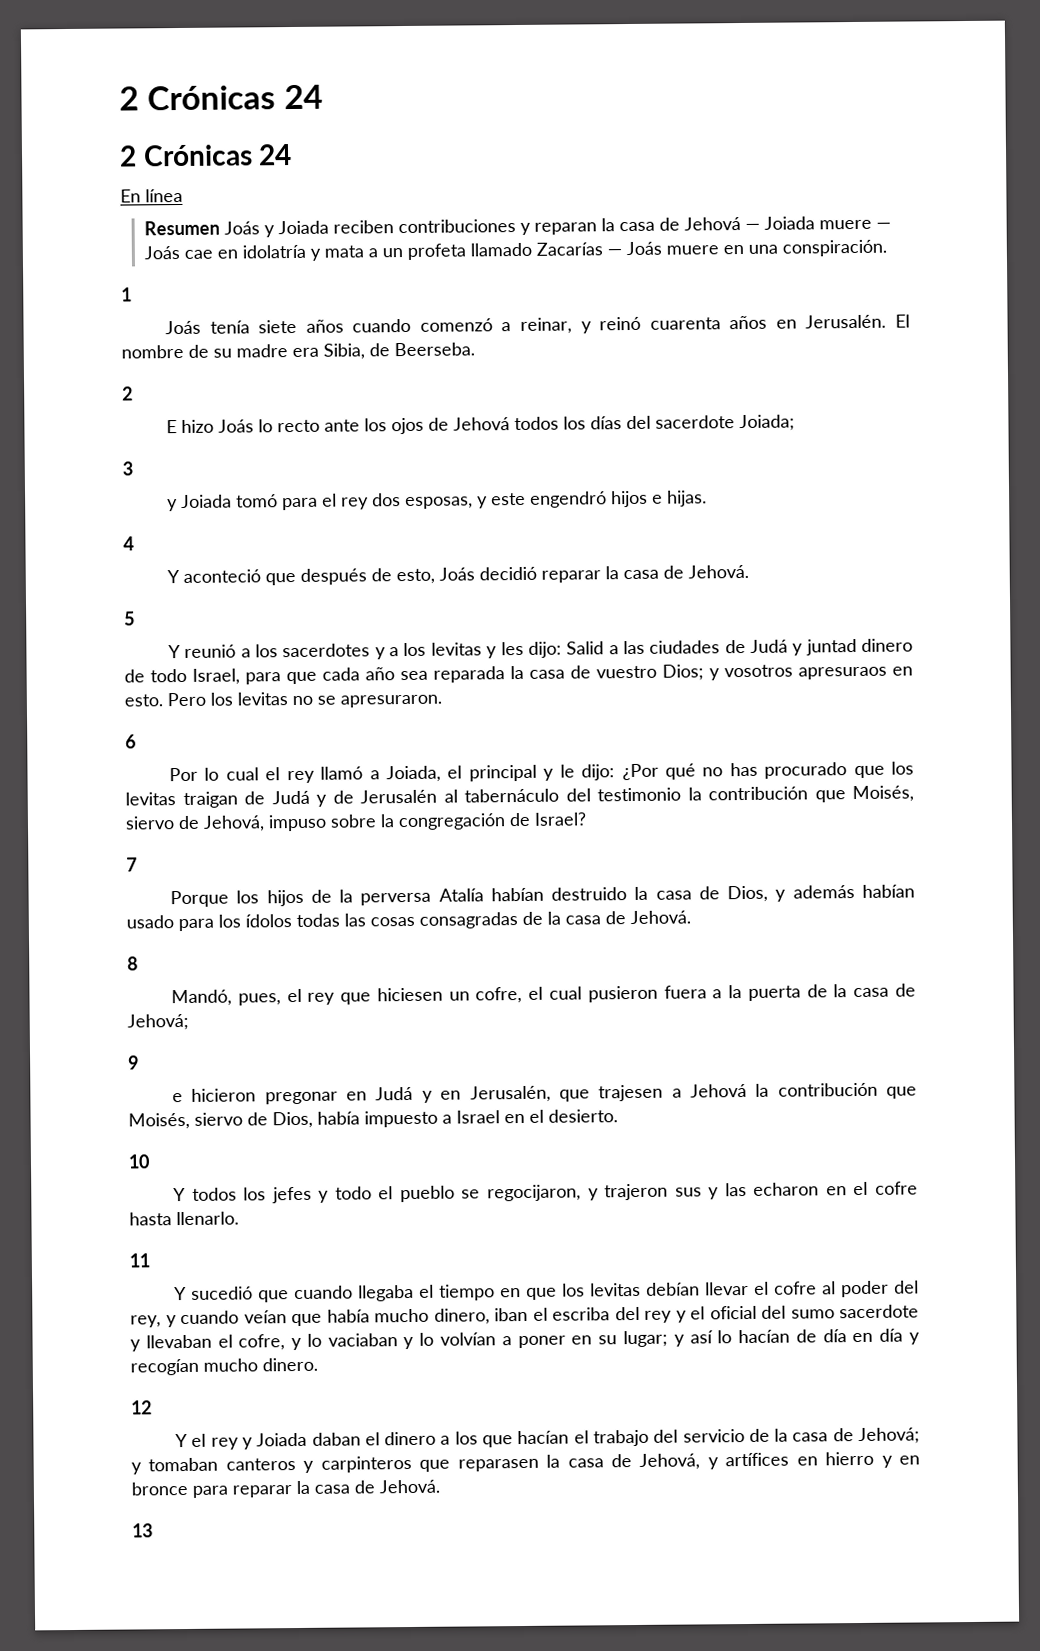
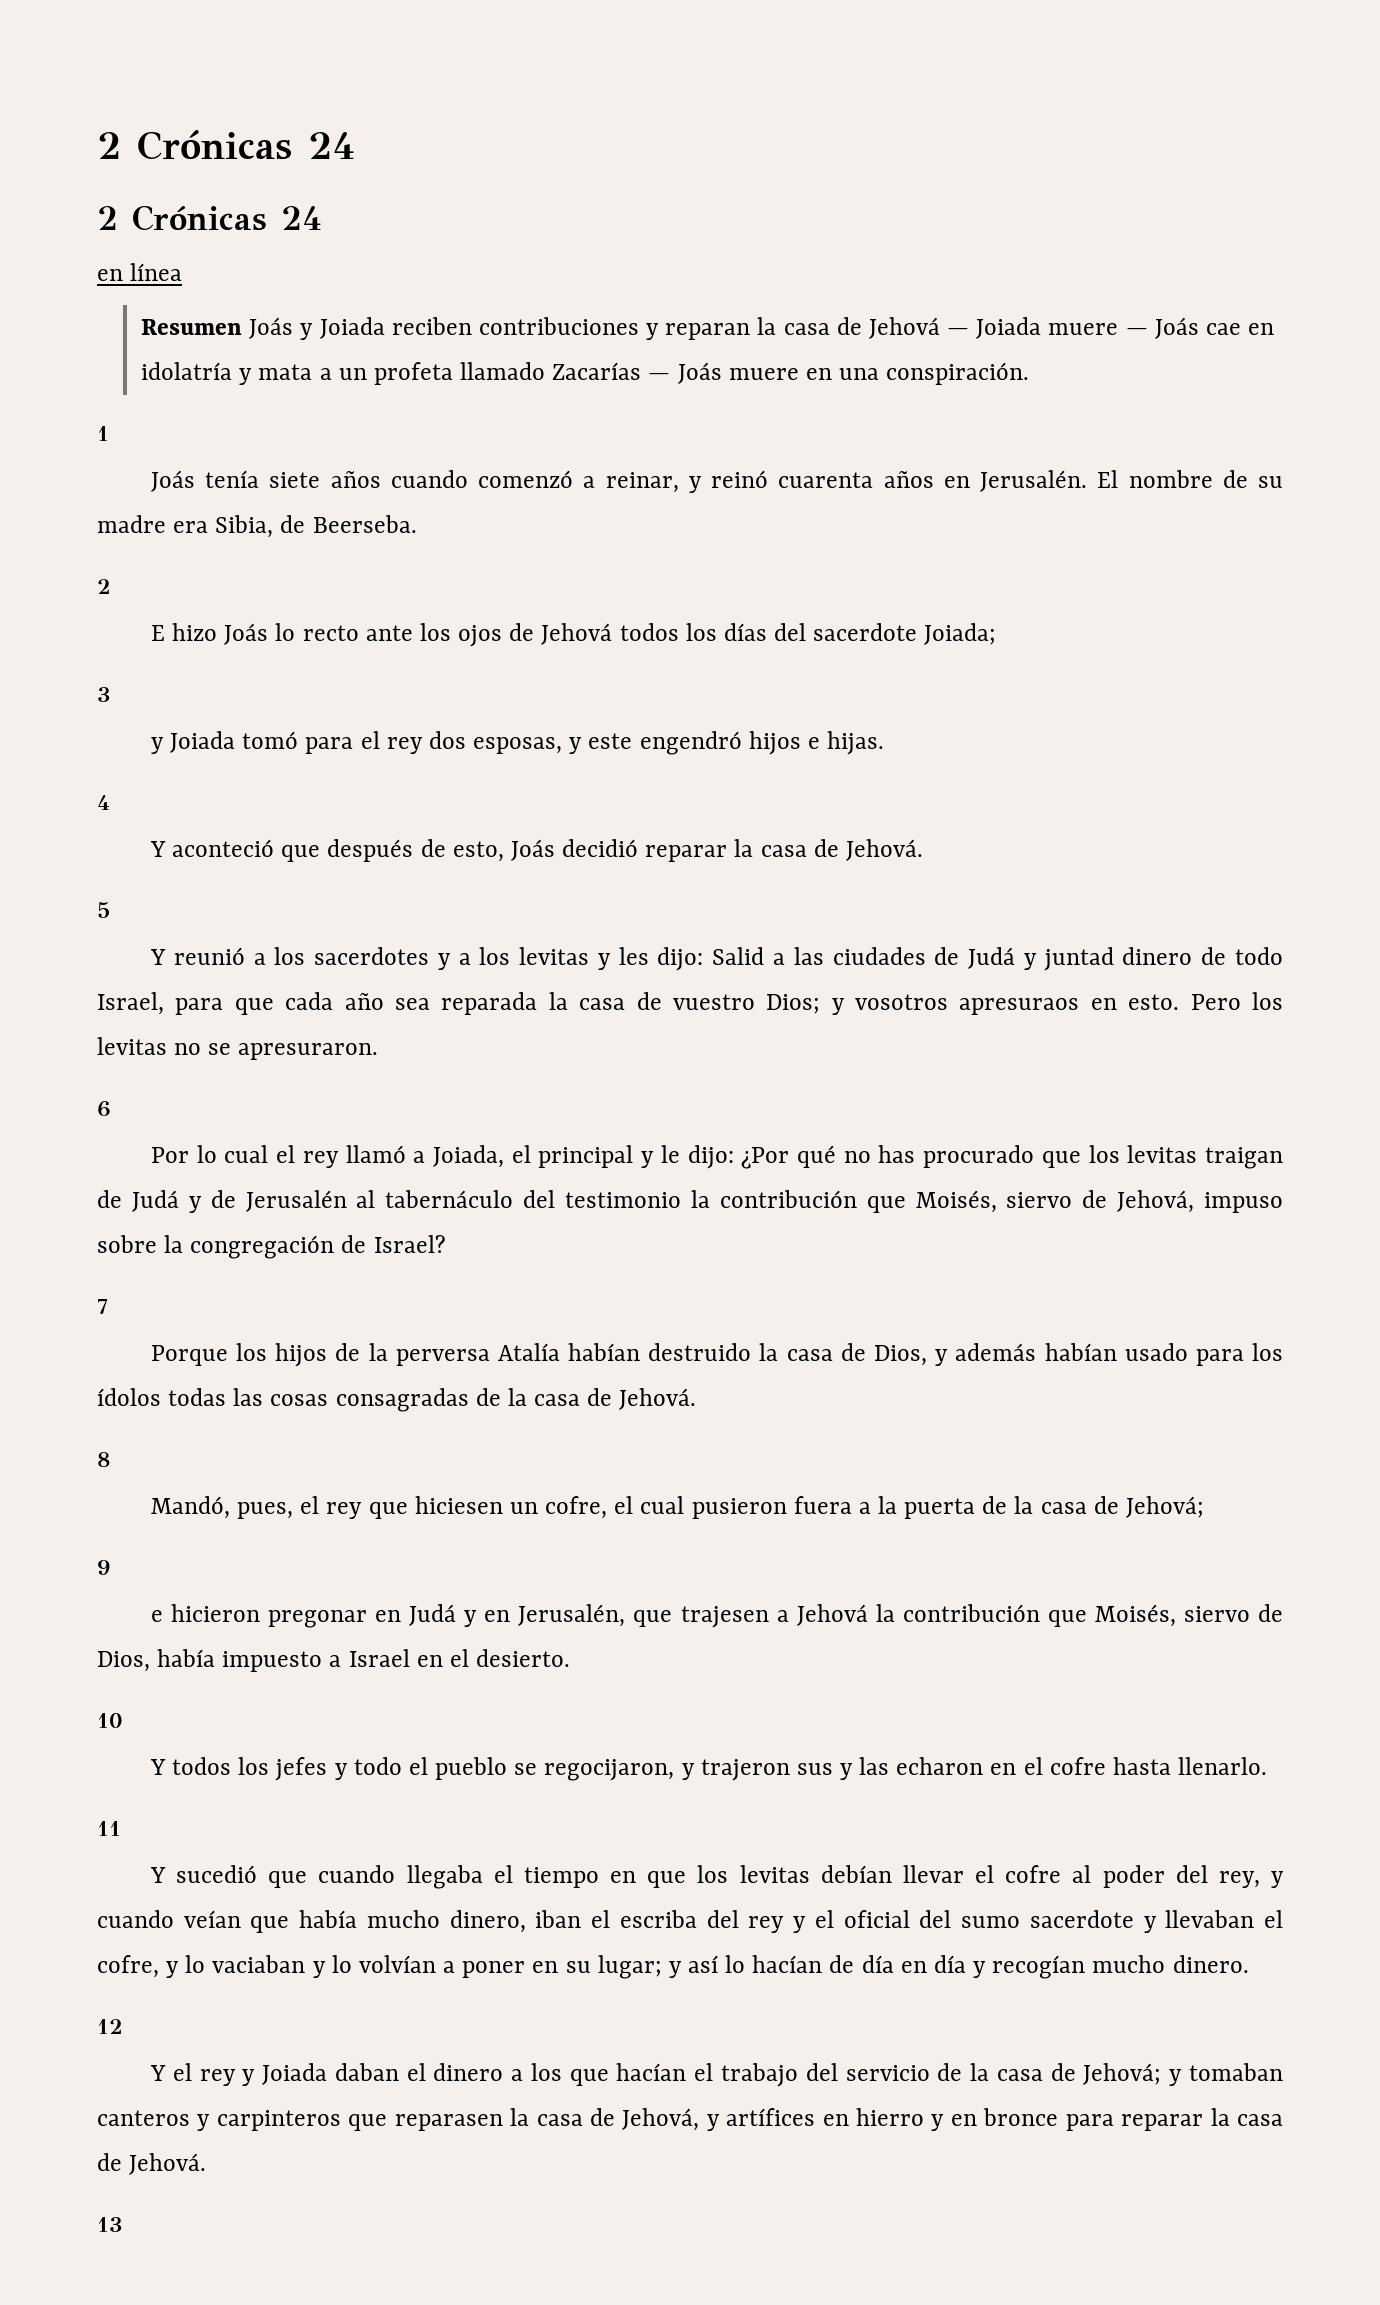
- En línea
+ en línea

